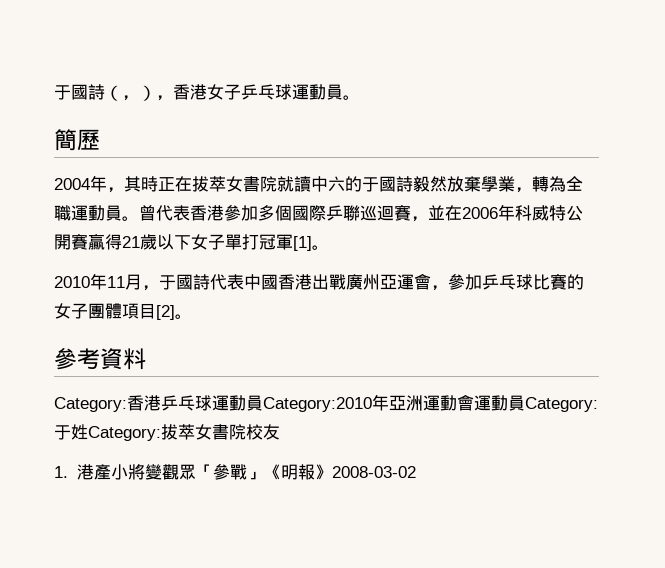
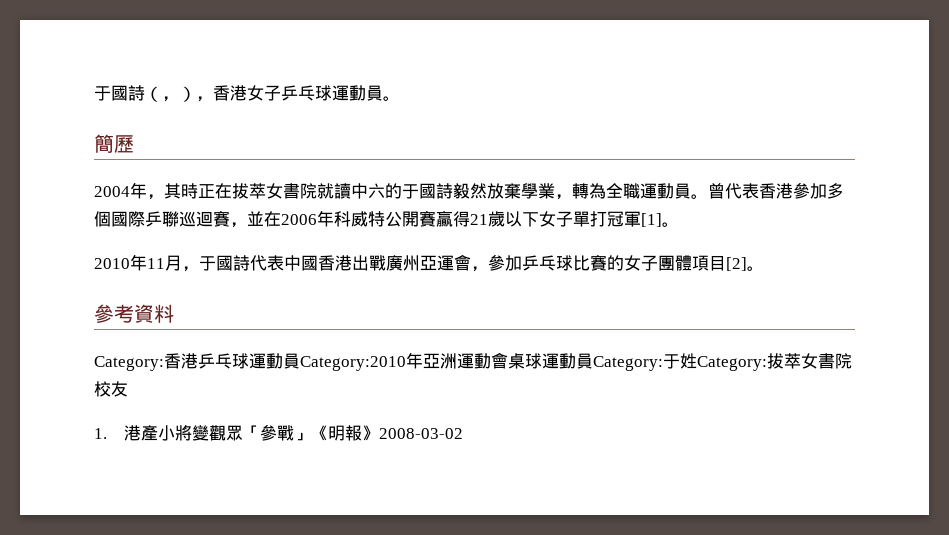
- Category:香港乒乓球運動員Category:2010年亞洲運動會運動員Category:于姓Category:拔萃女書院校友
+ Category:香港乒乓球運動員Category:2010年亞洲運動會桌球運動員Category:于姓Category:拔萃女書院校友

